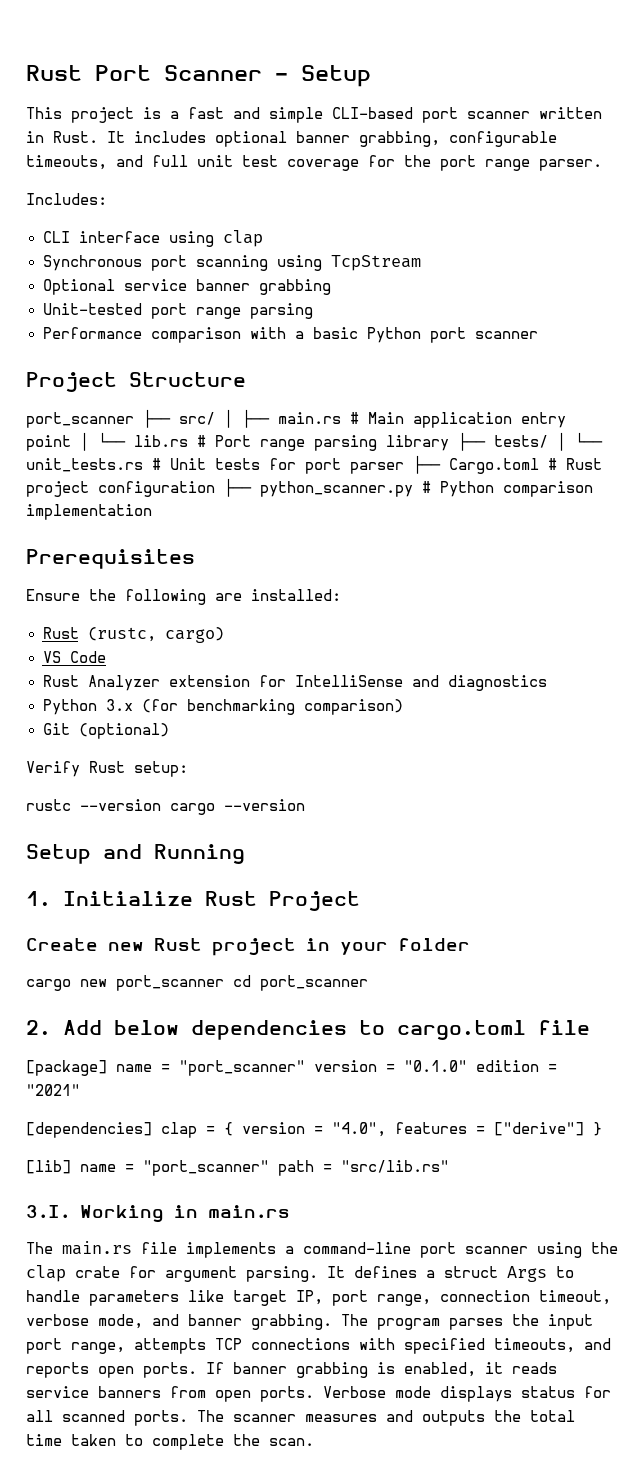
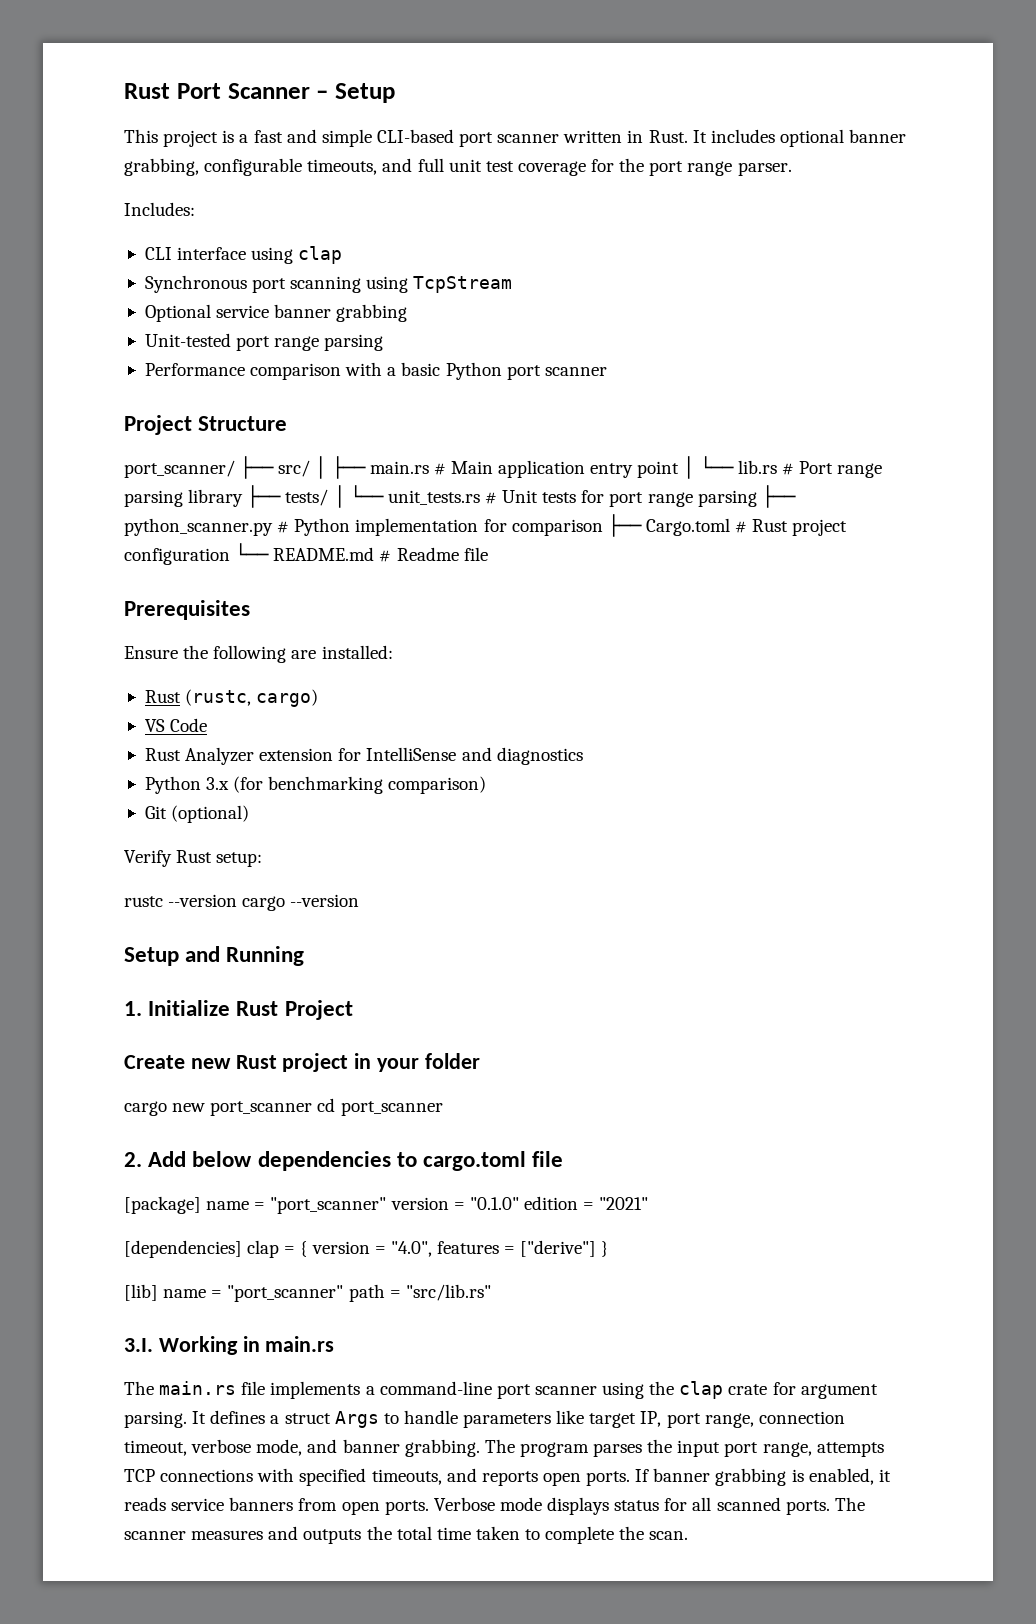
- port_scanner ├── src/ │ ├── main.rs # Main application entry point │ └── lib.rs # Port range parsing library ├── tests/ │ └── unit_tests.rs # Unit tests for port parser ├── Cargo.toml # Rust project configuration ├── python_scanner.py # Python comparison implementation
+ port_scanner/ ├── src/ │ ├── main.rs # Main application entry point │ └── lib.rs # Port range parsing library ├── tests/ │ └── unit_tests.rs # Unit tests for port range parsing ├── python_scanner.py # Python implementation for comparison ├── Cargo.toml # Rust project configuration └── README.md # Readme file

